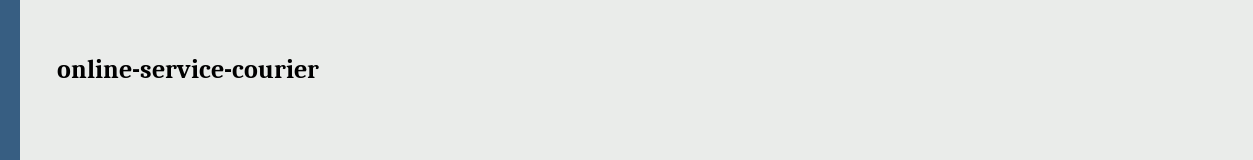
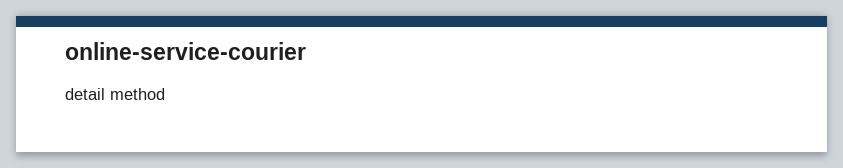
+ detail method

